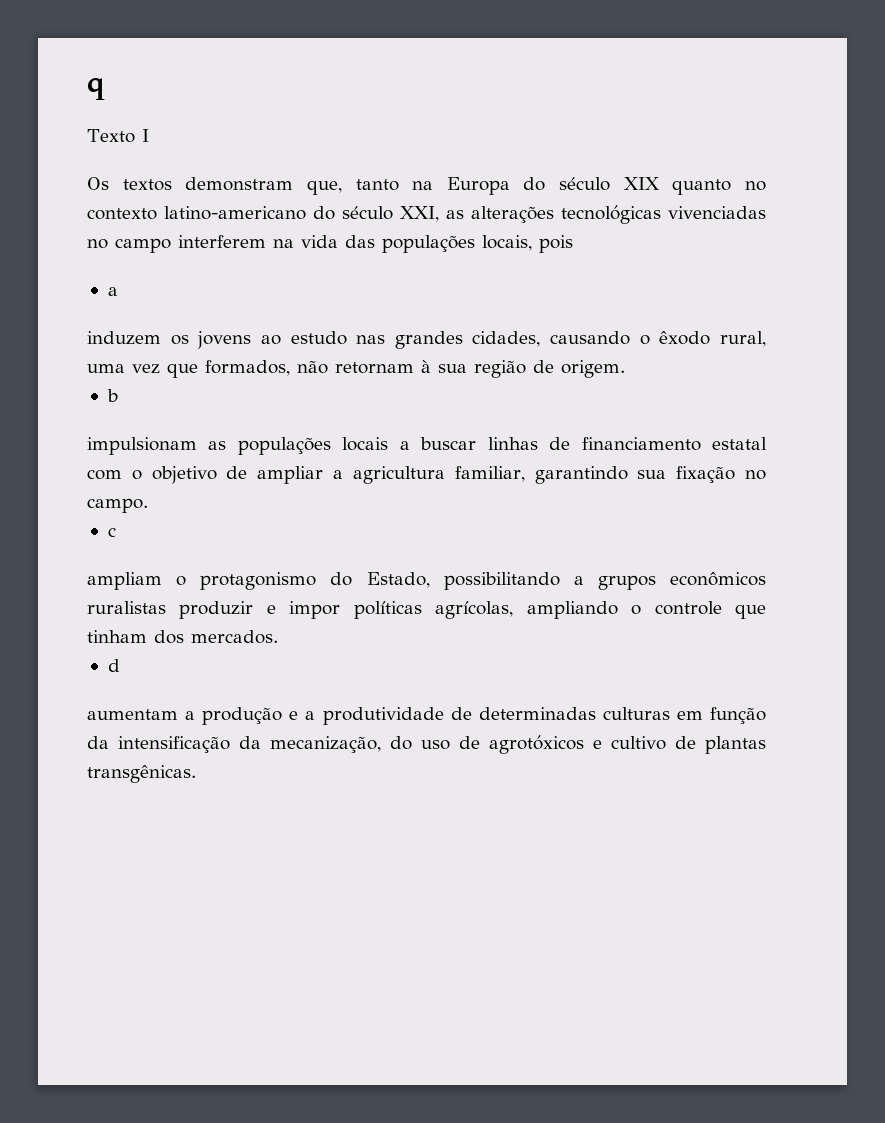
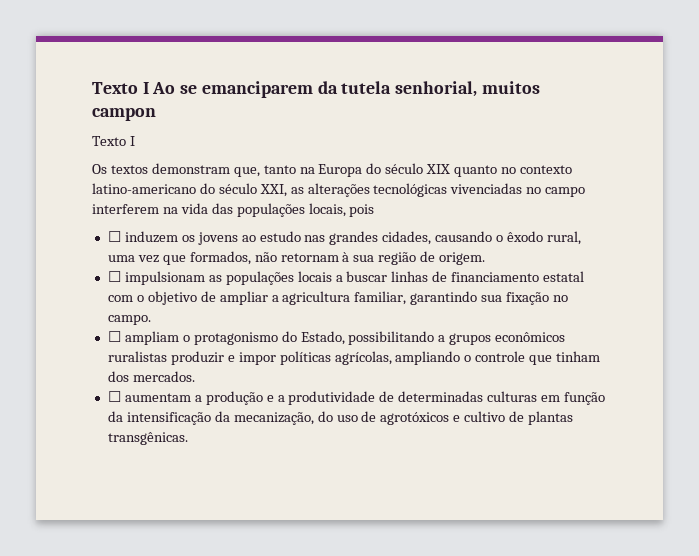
- q
+ Texto I Ao se emanciparem da tutela senhorial, muitos campon
  Os textos demonstram que, tanto na Europa do século XIX quanto no contexto latino-americano do século XXI, as alterações tecnológicas vivenciadas no campo interferem na vida das populações locais, pois
- a
- induzem os jovens ao estudo nas grandes cidades, causando o êxodo rural, uma vez que formados, não retornam à sua região de origem.
+ ☐ induzem os jovens ao estudo nas grandes cidades, causando o êxodo rural, uma vez que formados, não retornam à sua região de origem.
- b
- impulsionam as populações locais a buscar linhas de financiamento estatal com o objetivo de ampliar a agricultura familiar, garantindo sua fixação no campo.
+ ☐ impulsionam as populações locais a buscar linhas de financiamento estatal com o objetivo de ampliar a agricultura familiar, garantindo sua fixação no campo.
- c
- ampliam o protagonismo do Estado, possibilitando a grupos econômicos ruralistas produzir e impor políticas agrícolas, ampliando o controle que tinham dos mercados.
+ ☐ ampliam o protagonismo do Estado, possibilitando a grupos econômicos ruralistas produzir e impor políticas agrícolas, ampliando o controle que tinham dos mercados.
- d
- aumentam a produção e a produtividade de determinadas culturas em função da intensificação da mecanização, do uso de agrotóxicos e cultivo de plantas transgênicas.
+ ☐ aumentam a produção e a produtividade de determinadas culturas em função da intensificação da mecanização, do uso de agrotóxicos e cultivo de plantas transgênicas.

